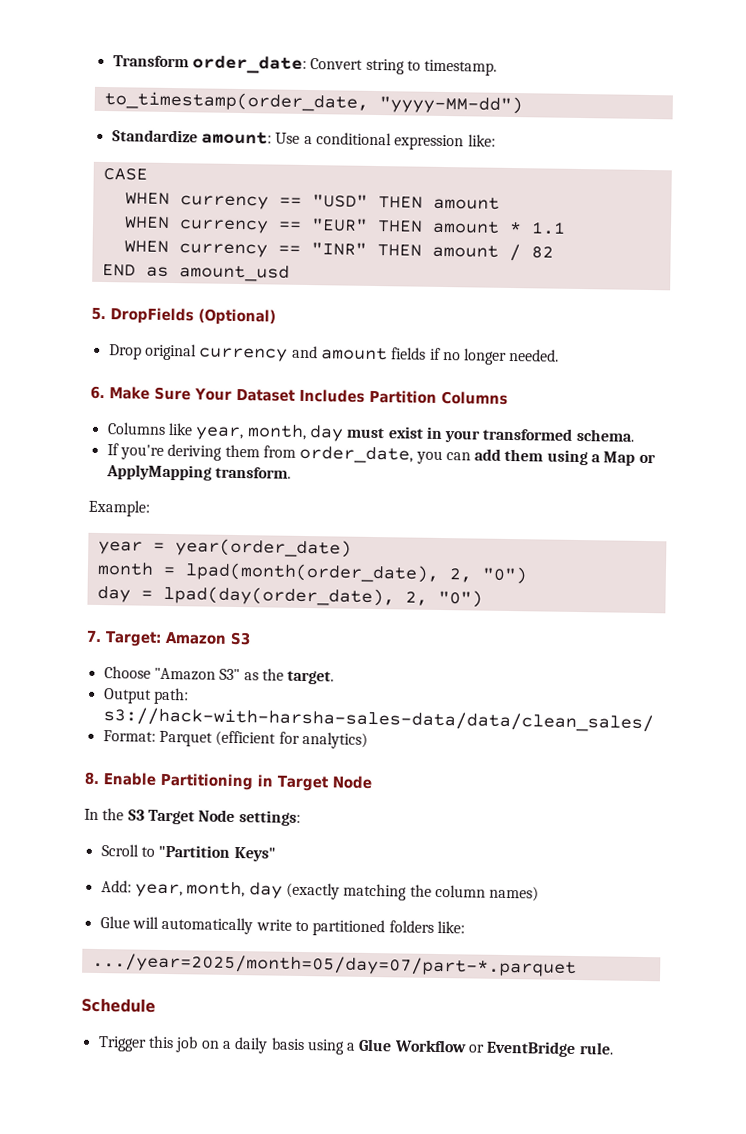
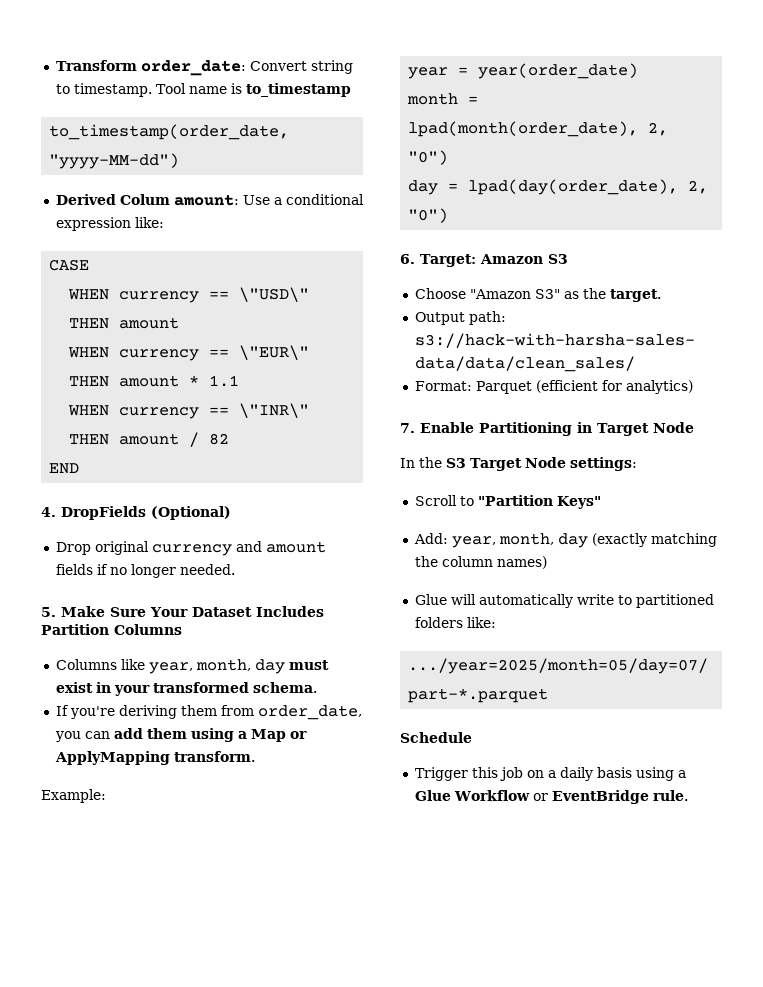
+ Tool name is to_timestamp
- Standardize amount: Use a conditional expression like:
+ Derived Colum amount: Use a conditional expression like:
- WHEN currency == "USD" THEN amount
+ WHEN currency == \"USD\" THEN amount
- WHEN currency == "EUR" THEN amount * 1.1
+ WHEN currency == \"EUR\" THEN amount * 1.1
- WHEN currency == "INR" THEN amount / 82
+ WHEN currency == \"INR\" THEN amount / 82
- END as amount_usd
- 5. DropFields (Optional)
+ END
+ 4. DropFields (Optional)
- 6. Make Sure Your Dataset Includes Partition Columns
+ 5. Make Sure Your Dataset Includes Partition Columns
- 7. Target: Amazon S3
+ 6. Target: Amazon S3
- 8. Enable Partitioning in Target Node
+ 7. Enable Partitioning in Target Node

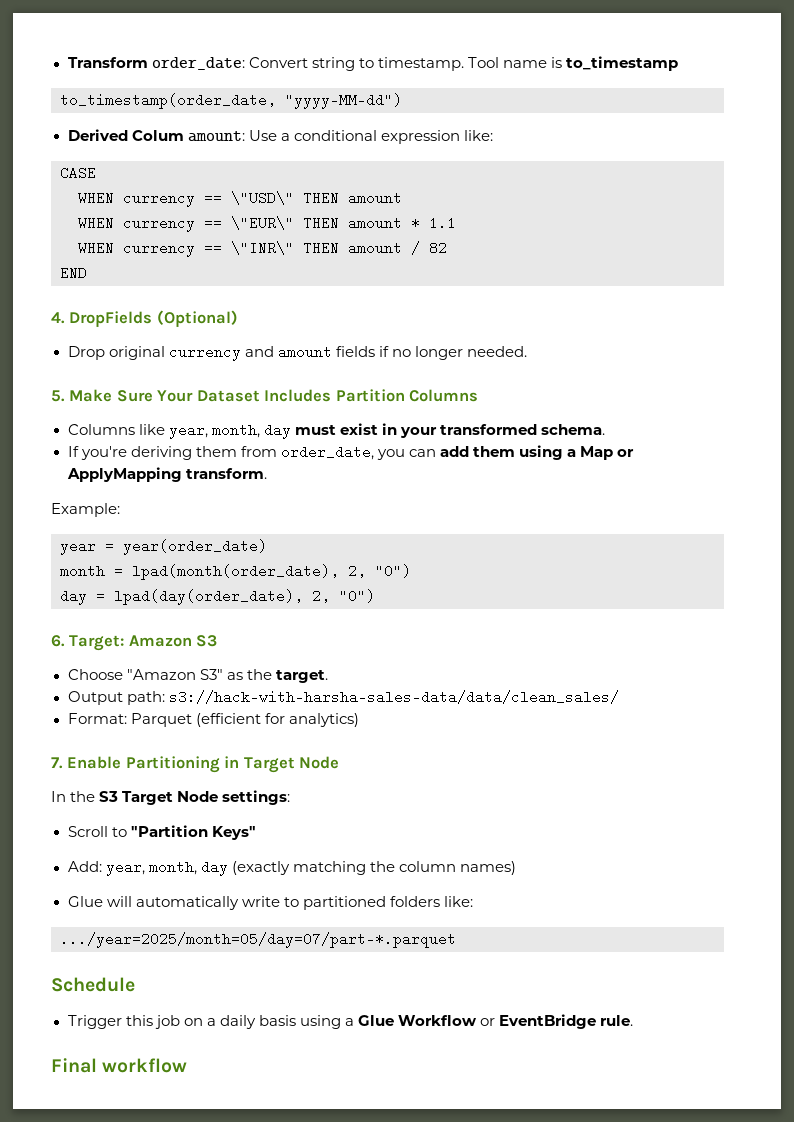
+ Final workflow

